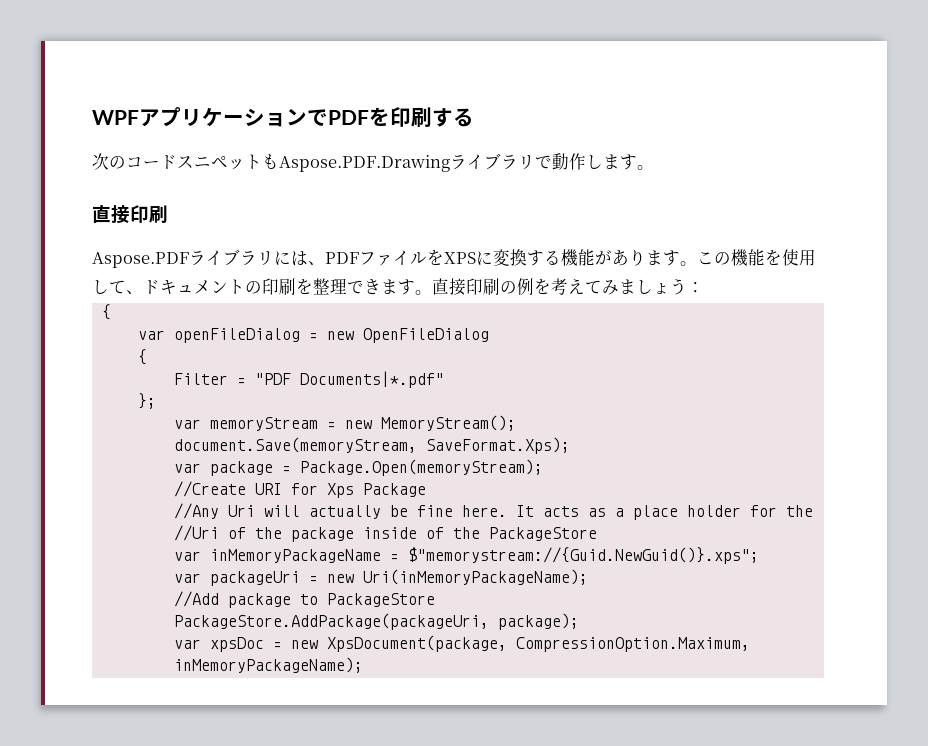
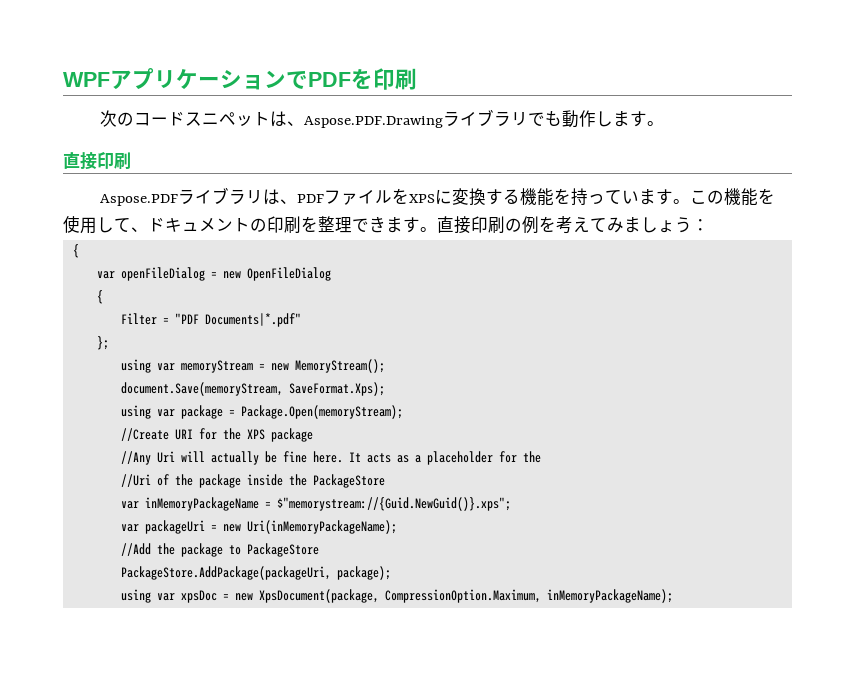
- WPFアプリケーションでPDFを印刷する
+ WPFアプリケーションでPDFを印刷
- 次のコードスニペットもAspose.PDF.Drawingライブラリで動作します。
+ 次のコードスニペットは、Aspose.PDF.Drawingライブラリでも動作します。
- Aspose.PDFライブラリには、PDFファイルをXPSに変換する機能があります。
+ Aspose.PDFライブラリは、PDFファイルをXPSに変換する機能を持っています。
- var memoryStream = new MemoryStream();
+ using var memoryStream = new MemoryStream();
- var package = Package.Open(memoryStream);
+ using var package = Package.Open(memoryStream);
- //Create URI for Xps Package
+ //Create URI for the XPS package
- It acts as a place holder for the
+ It acts as a placeholder for the
- //Uri of the package inside of the PackageStore
+ //Uri of the package inside the PackageStore
- //Add package to PackageStore
+ //Add the package to PackageStore
- var xpsDoc = new XpsDocument(package, CompressionOption.Maximum, inMemoryPackageName);
+ using var xpsDoc = new XpsDocument(package, CompressionOption.Maximum, inMemoryPackageName);

